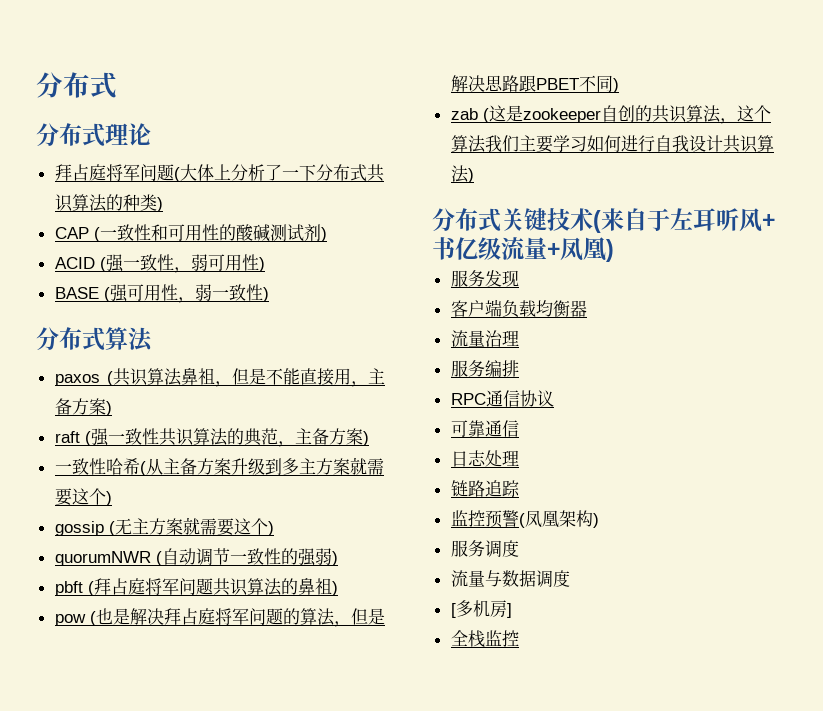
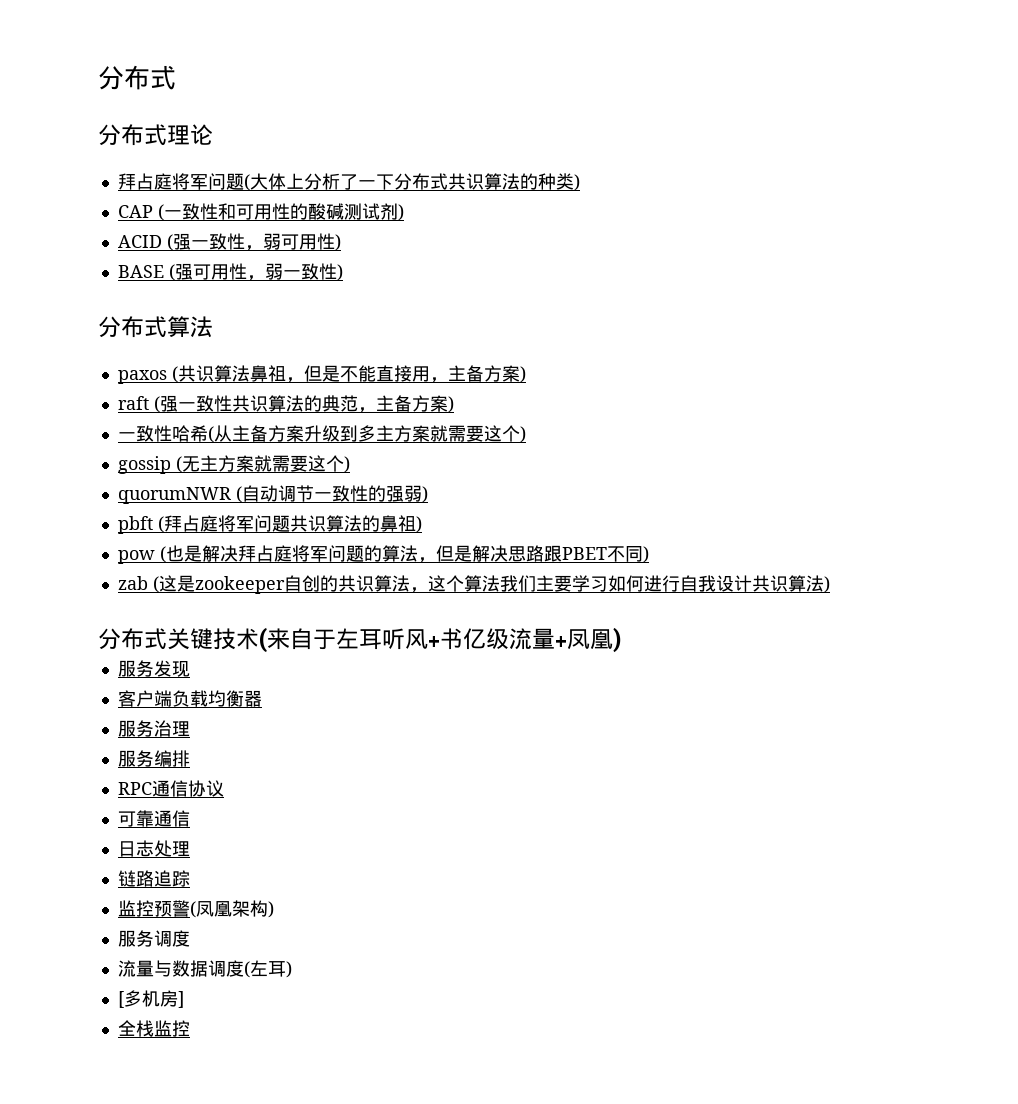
- 流量治理
+ 服务治理
- 流量与数据调度
+ 流量与数据调度(左耳)

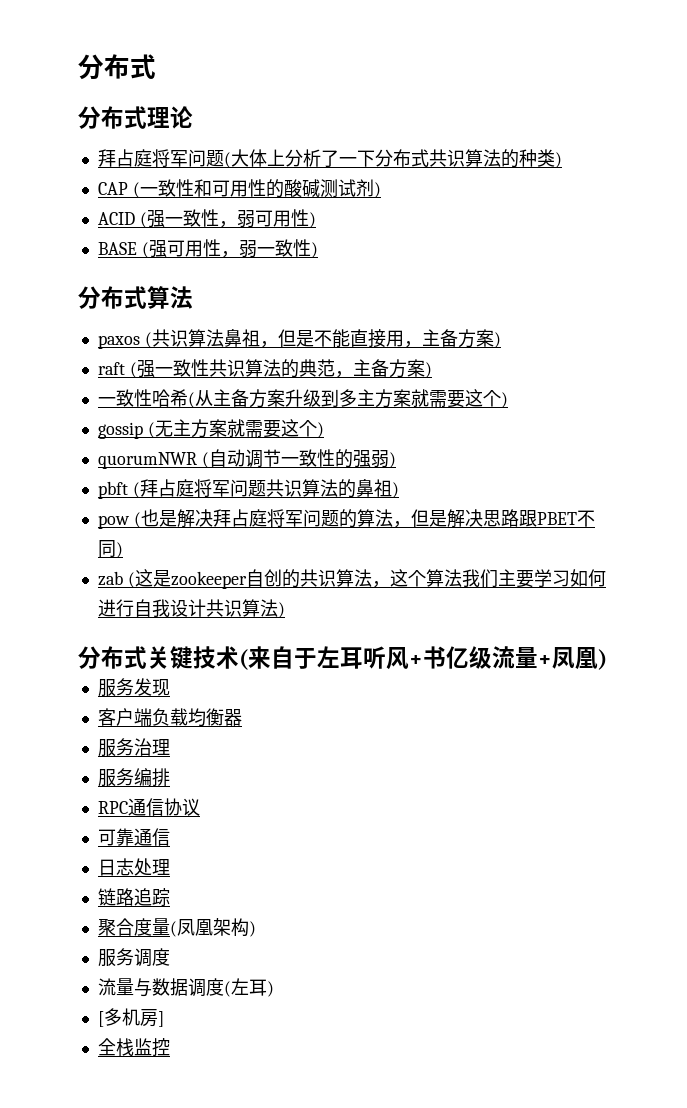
- 监控预警(凤凰架构)
+ 聚合度量(凤凰架构)

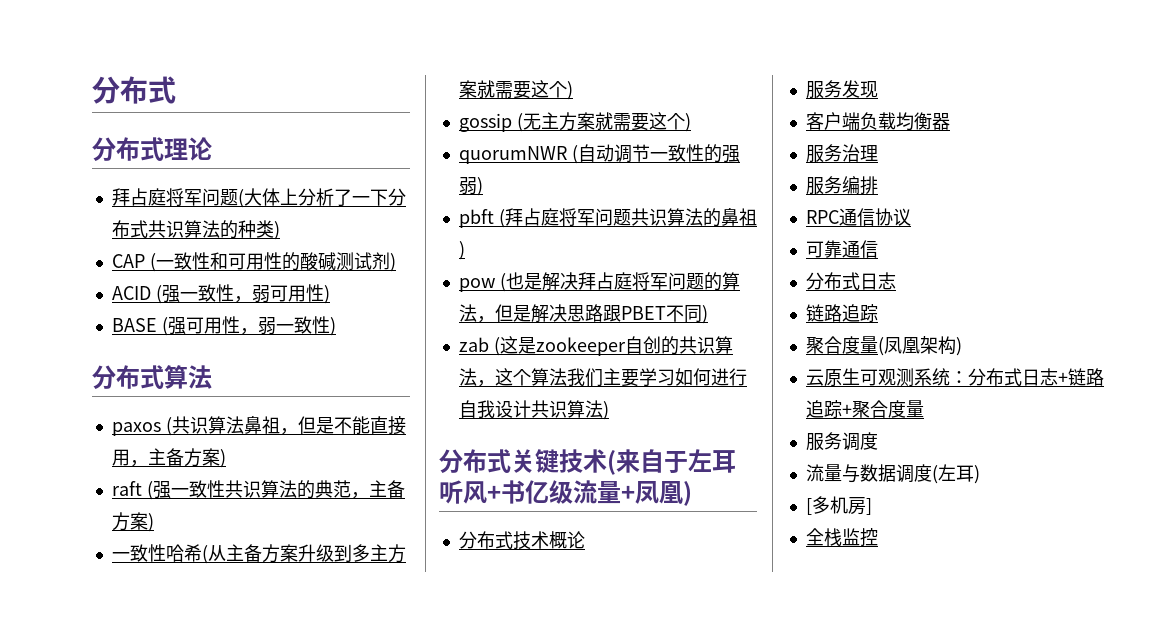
+ 分布式技术概论
  可靠通信
- 日志处理
+ 分布式日志
+ 云原生可观测系统：分布式日志+链路追踪+聚合度量

